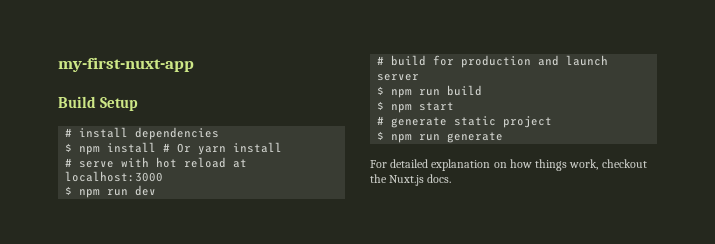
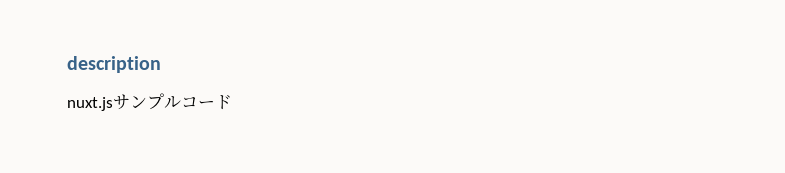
- my-first-nuxt-app
- Build Setup
- # install dependencies
- $ npm install # Or yarn install
- # serve with hot reload at localhost:3000
- $ npm run dev
- # build for production and launch server
- $ npm run build
- $ npm start
- # generate static project
- $ npm run generate
- For detailed explanation on how things work, checkout the Nuxt.js docs.
+ description
+ nuxt.jsサンプルコード

